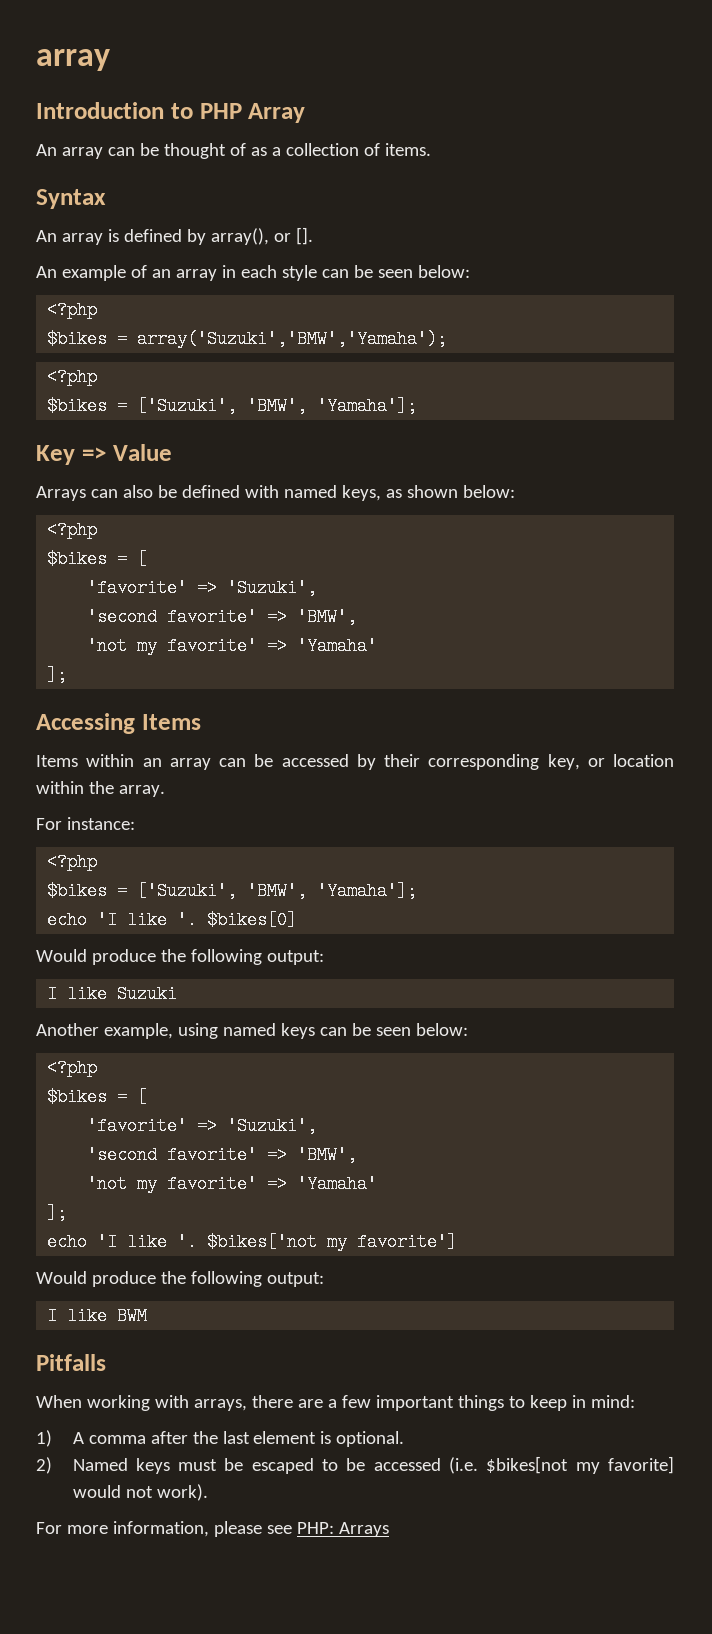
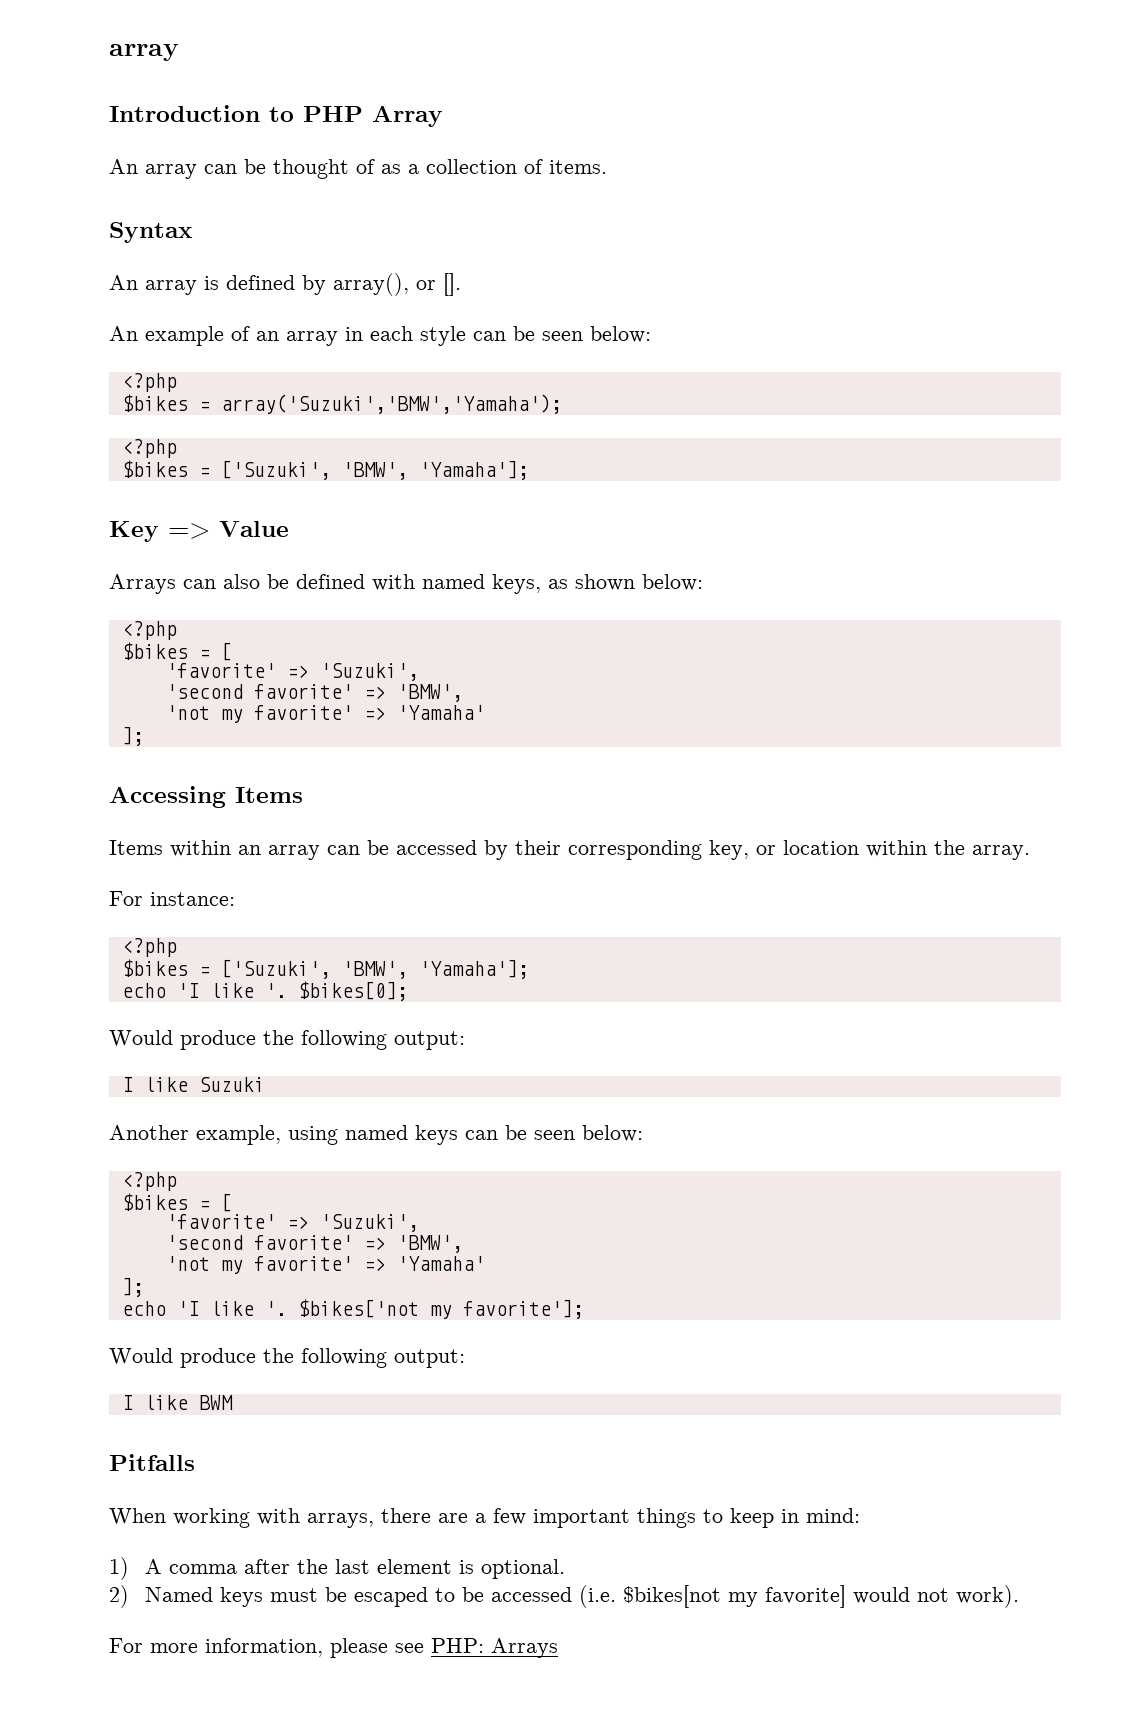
- $bikes[0]
+ $bikes[0];
- $bikes['not my favorite']
+ $bikes['not my favorite'];

